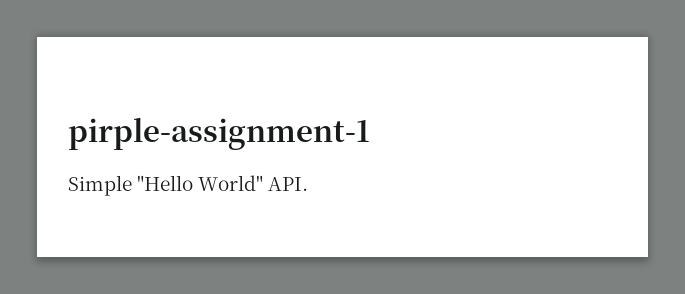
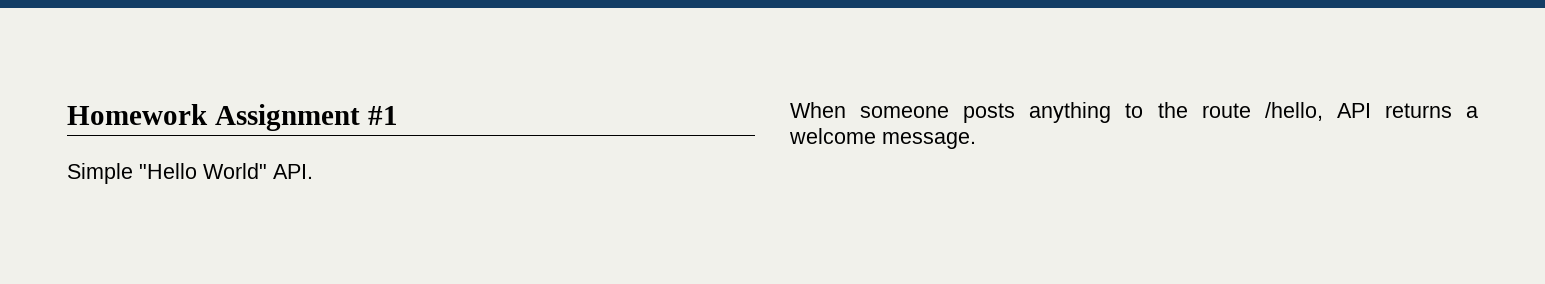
- pirple-assignment-1
+ Homework Assignment #1
+ When someone posts anything to the route /hello, API returns a welcome message.

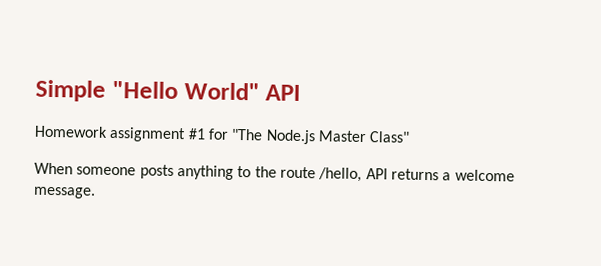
- Homework Assignment #1
- Simple "Hello World" API.
+ Simple "Hello World" API
+ Homework assignment #1 for "The Node.js Master Class"

